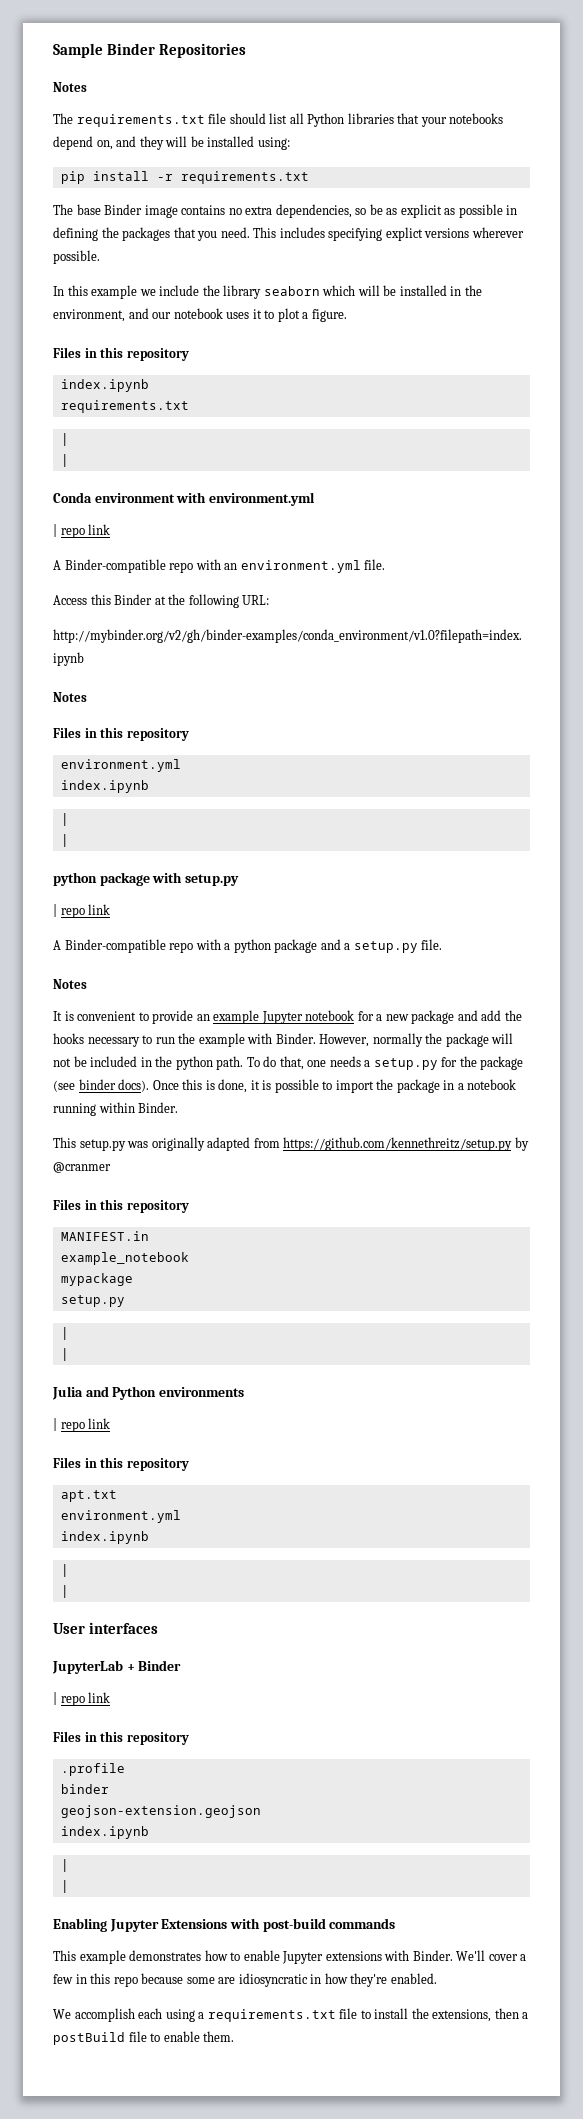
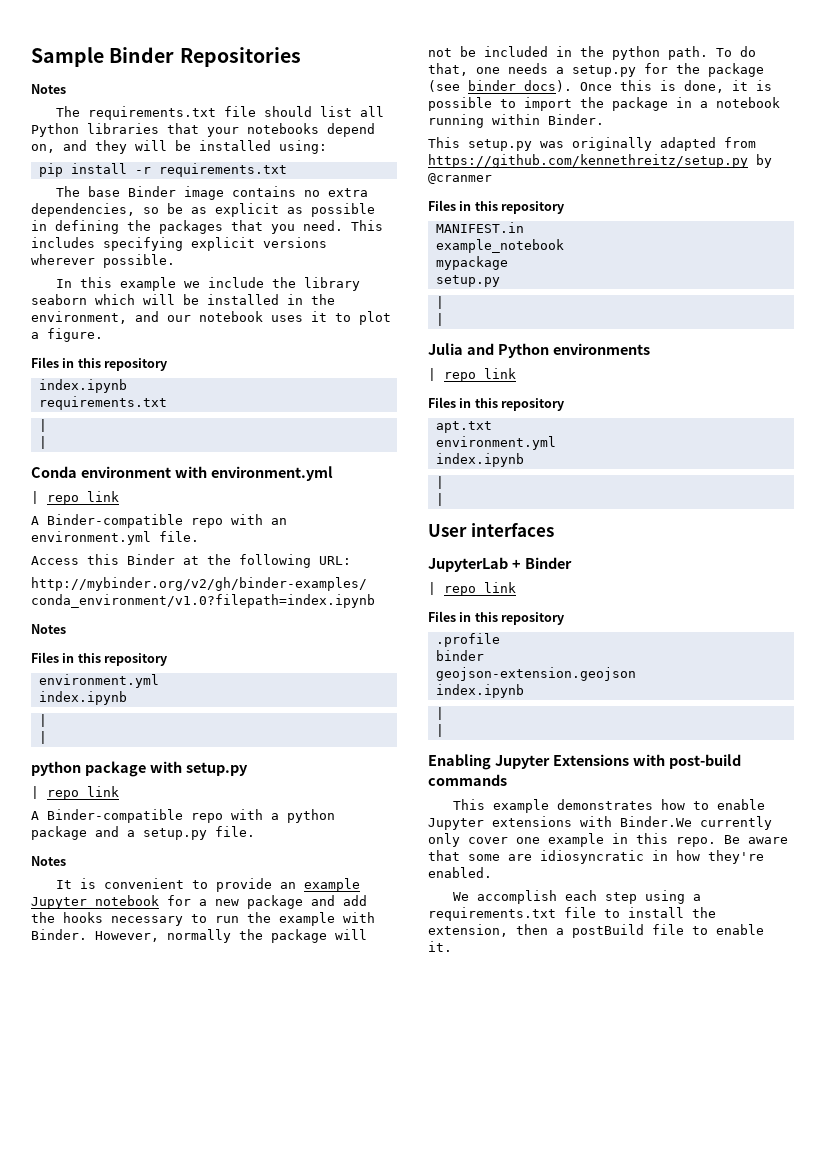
- This includes specifying explict versions wherever possible.
+ This includes specifying explicit versions wherever possible.
- This example demonstrates how to enable Jupyter extensions with Binder. We'll cover a few in this repo because some are idiosyncratic in how they're enabled.
+ This example demonstrates how to enable Jupyter extensions with Binder.We currently only cover one example in this repo. Be aware that some are idiosyncratic in how they're enabled.
- We accomplish each using a requirements.txt file to install the extensions, then a postBuild file to enable them.
+ We accomplish each step using a requirements.txt file to install the extension, then a postBuild file to enable it.

